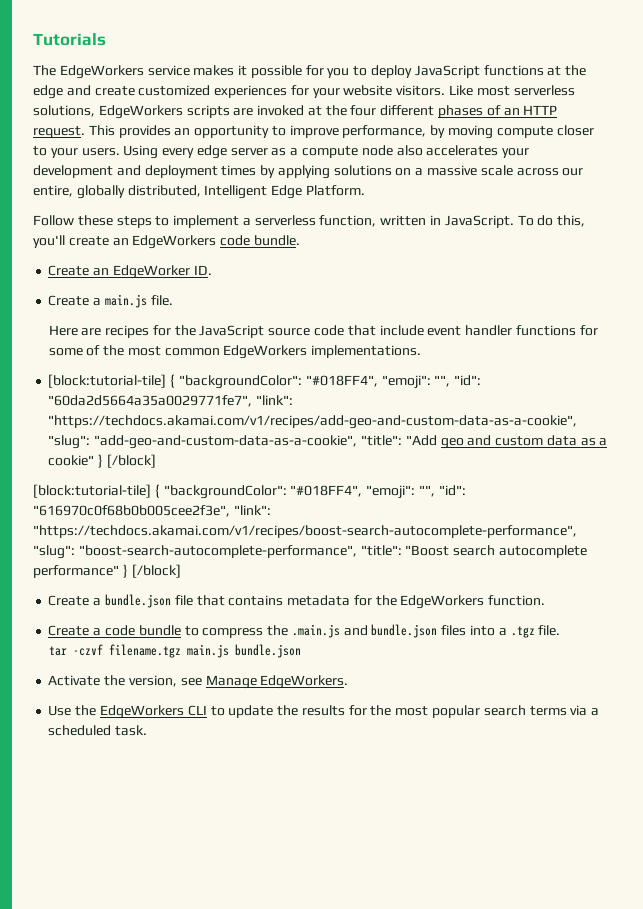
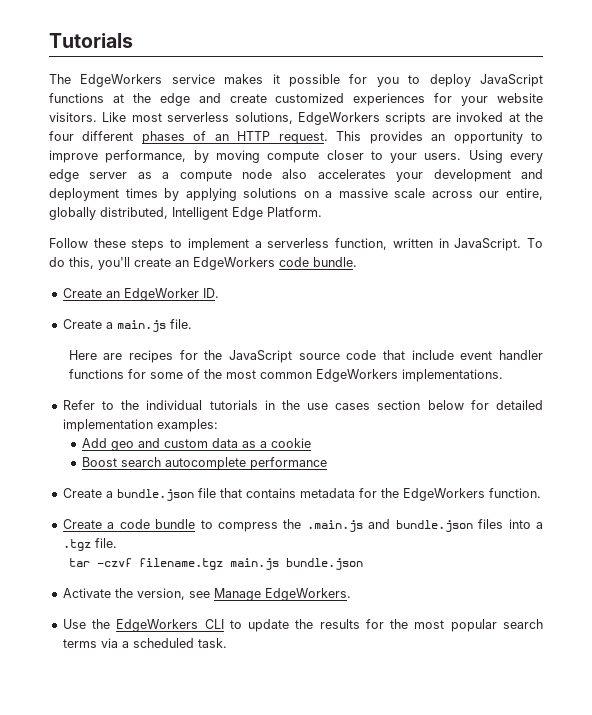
- [block:tutorial-tile] { "backgroundColor": "#018FF4", "emoji": "", "id": "60da2d5664a35a0029771fe7", "link": "https://techdocs.akamai.com/v1/recipes/add-geo-and-custom-data-as-a-cookie", "slug": "add-geo-and-custom-data-as-a-cookie", "title": "Add geo and custom data as a cookie" } [/block]
- [block:tutorial-tile] { "backgroundColor": "#018FF4", "emoji": "", "id": "616970c0f68b0b005cee2f3e", "link": "https://techdocs.akamai.com/v1/recipes/boost-search-autocomplete-performance", "slug": "boost-search-autocomplete-performance", "title": "Boost search autocomplete performance" } [/block]
+ Refer to the individual tutorials in the use cases section below for detailed implementation examples:
+ Add geo and custom data as a cookie
+ Boost search autocomplete performance

